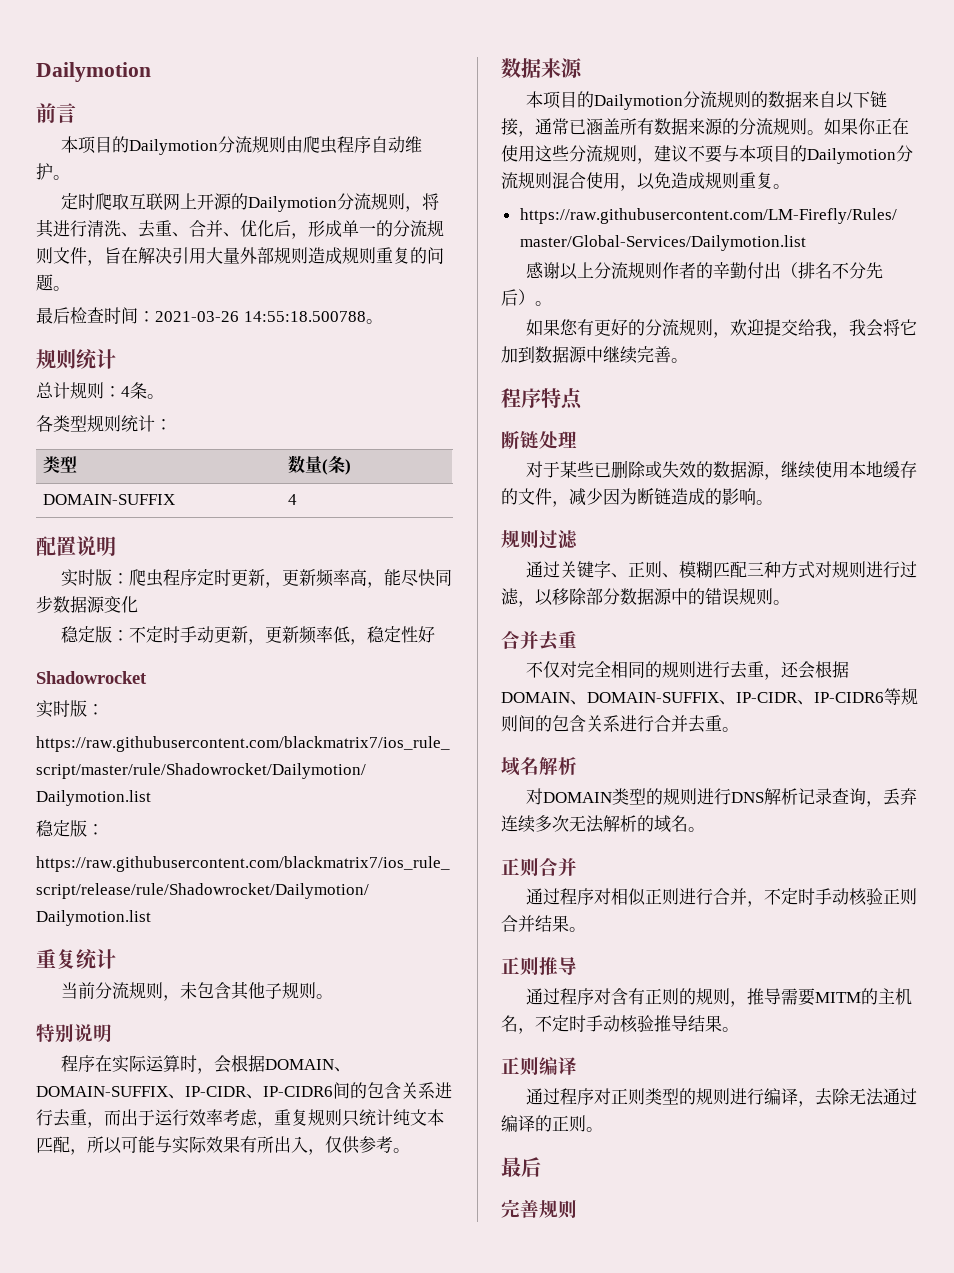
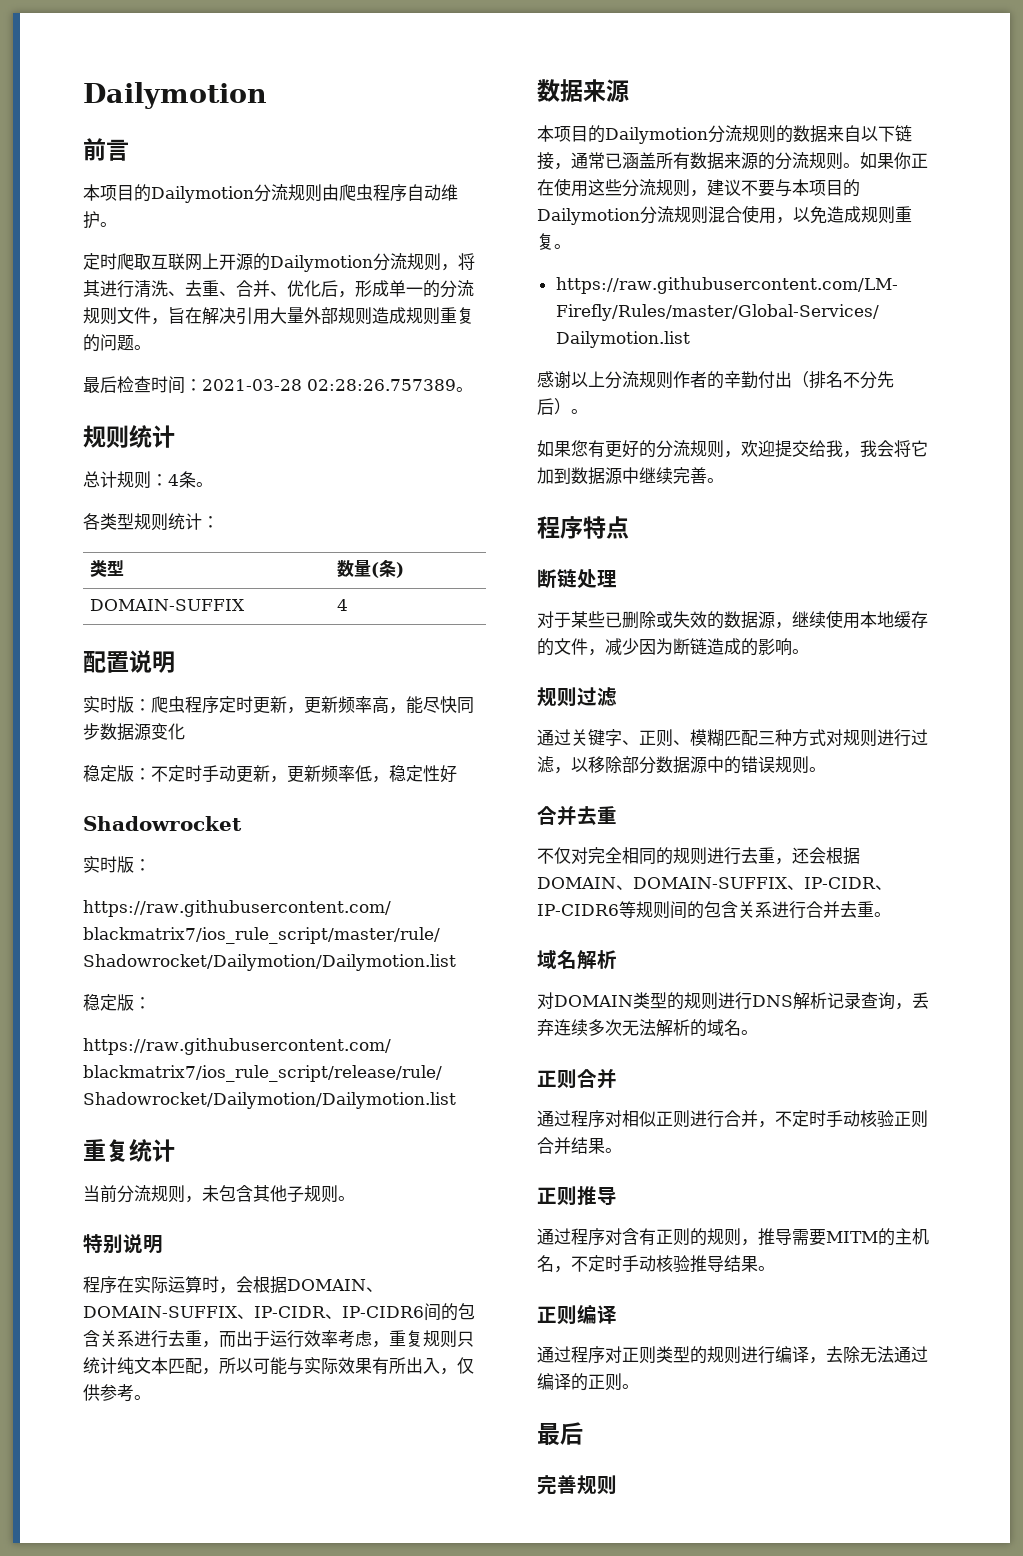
- 最后检查时间：2021-03-26 14:55:18.500788。
+ 最后检查时间：2021-03-28 02:28:26.757389。

